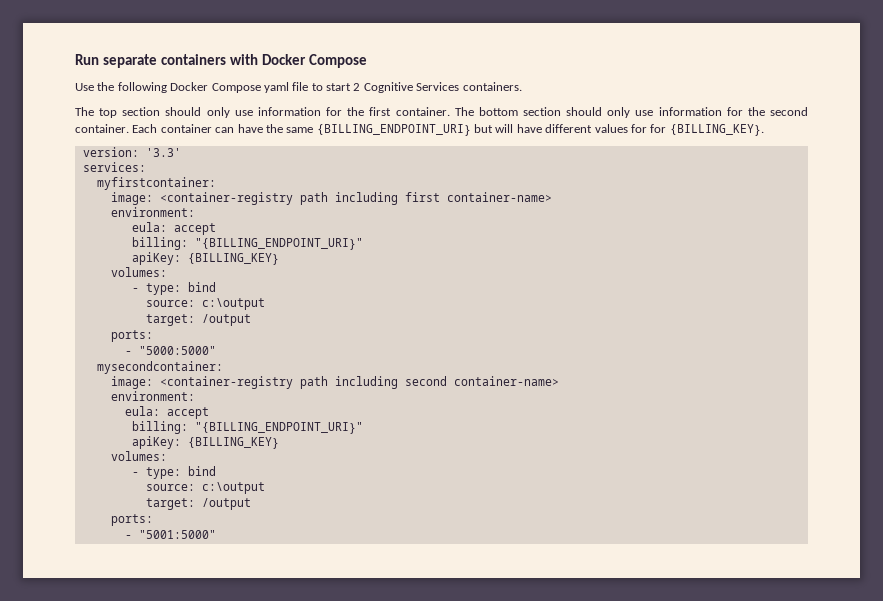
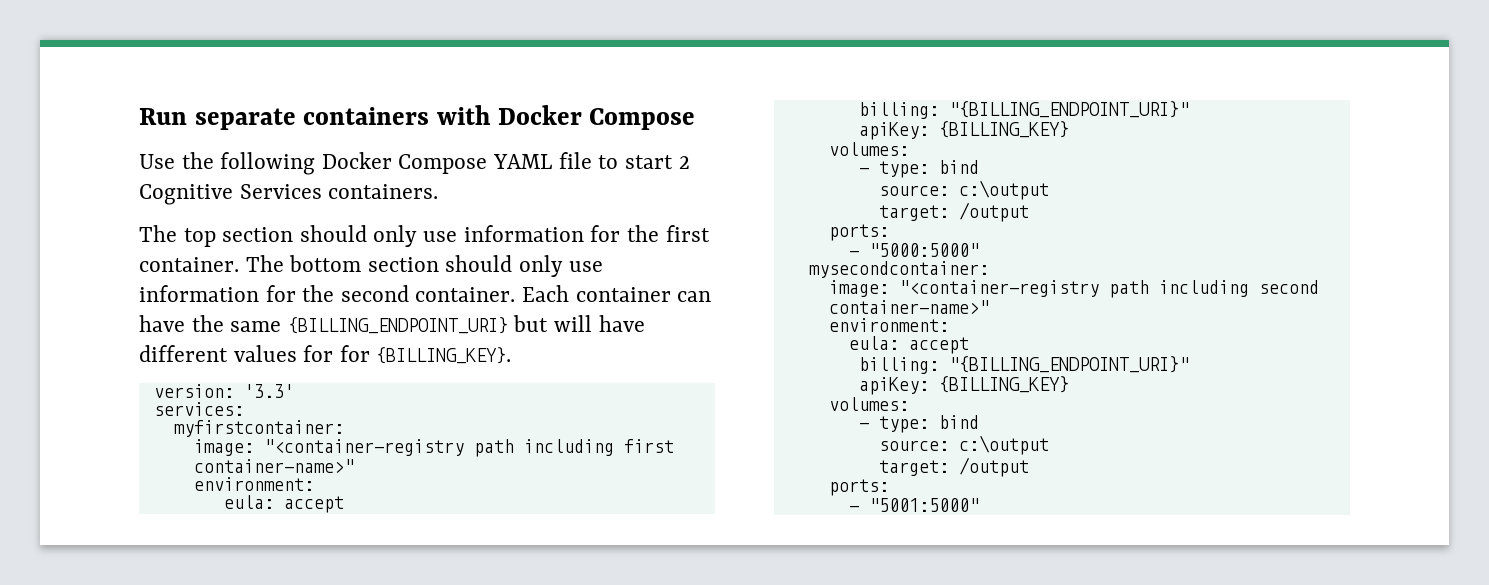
- Use the following Docker Compose yaml file to start 2 Cognitive Services containers.
+ Use the following Docker Compose YAML file to start 2 Cognitive Services containers.
- image: <container-registry path including first container-name>
+ image: "<container-registry path including first container-name>"
- image: <container-registry path including second container-name>
+ image: "<container-registry path including second container-name>"

